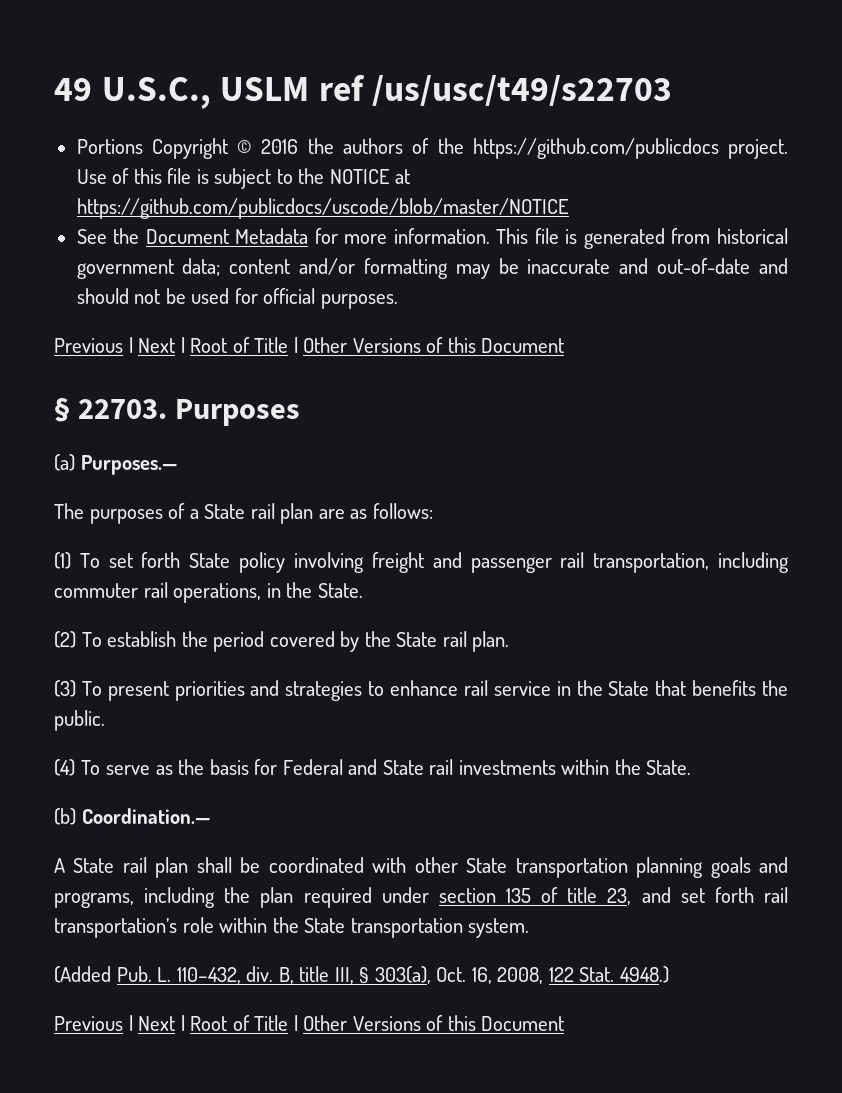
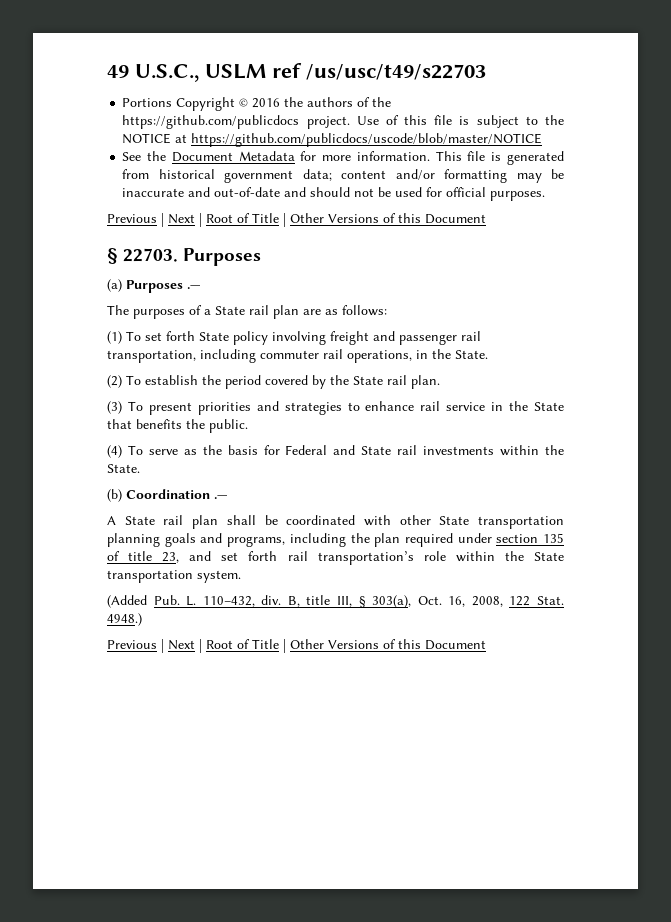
- (a) Purposes.—
+ (a) Purposes .—
- (b) Coordination.—
+ (b) Coordination .—

